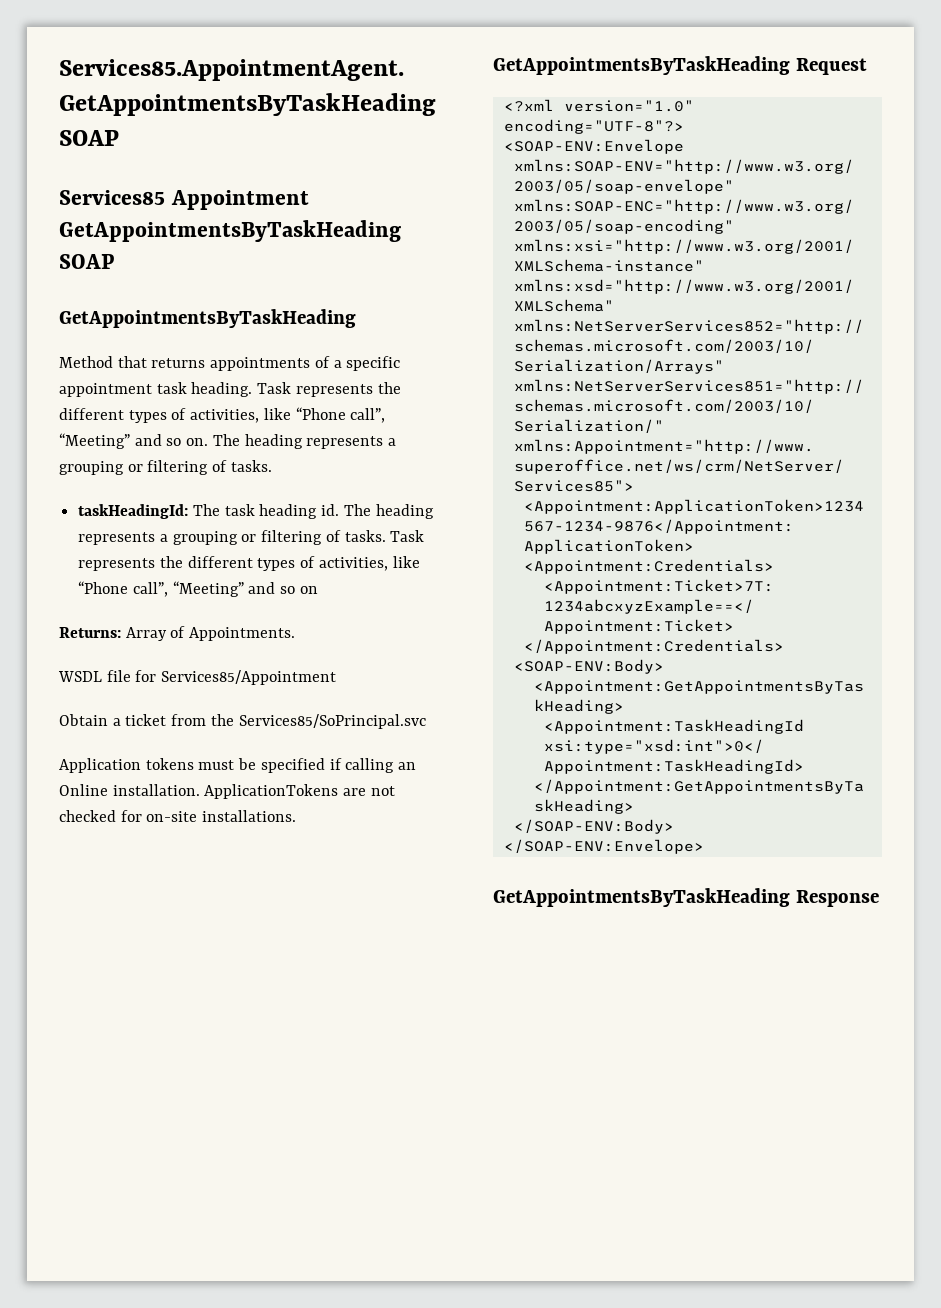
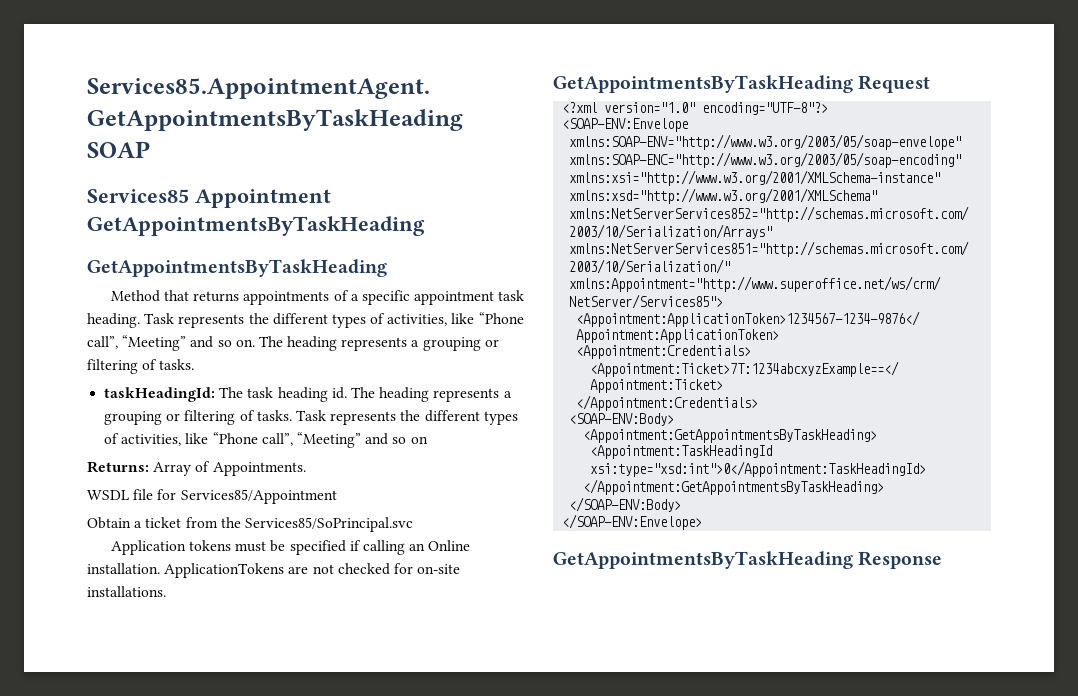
- Services85 Appointment GetAppointmentsByTaskHeading SOAP
+ Services85 Appointment GetAppointmentsByTaskHeading

